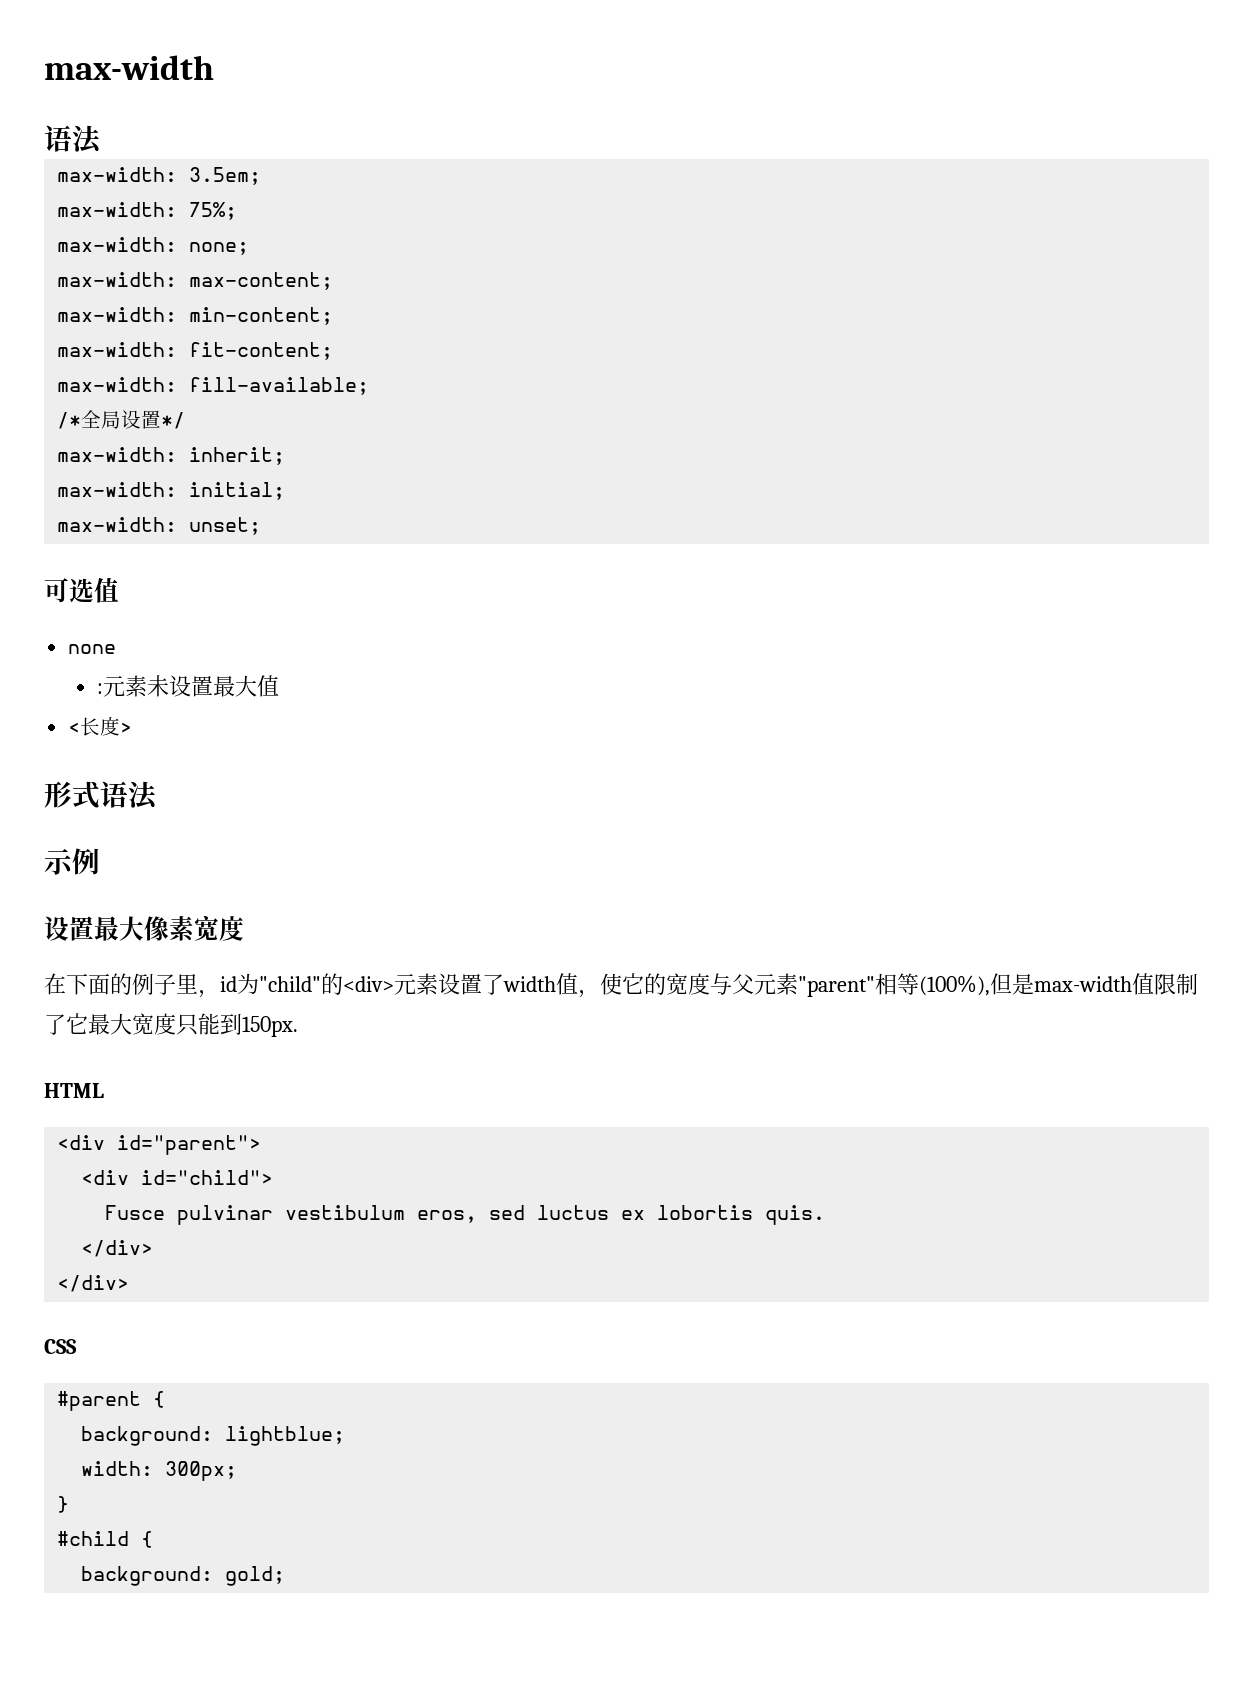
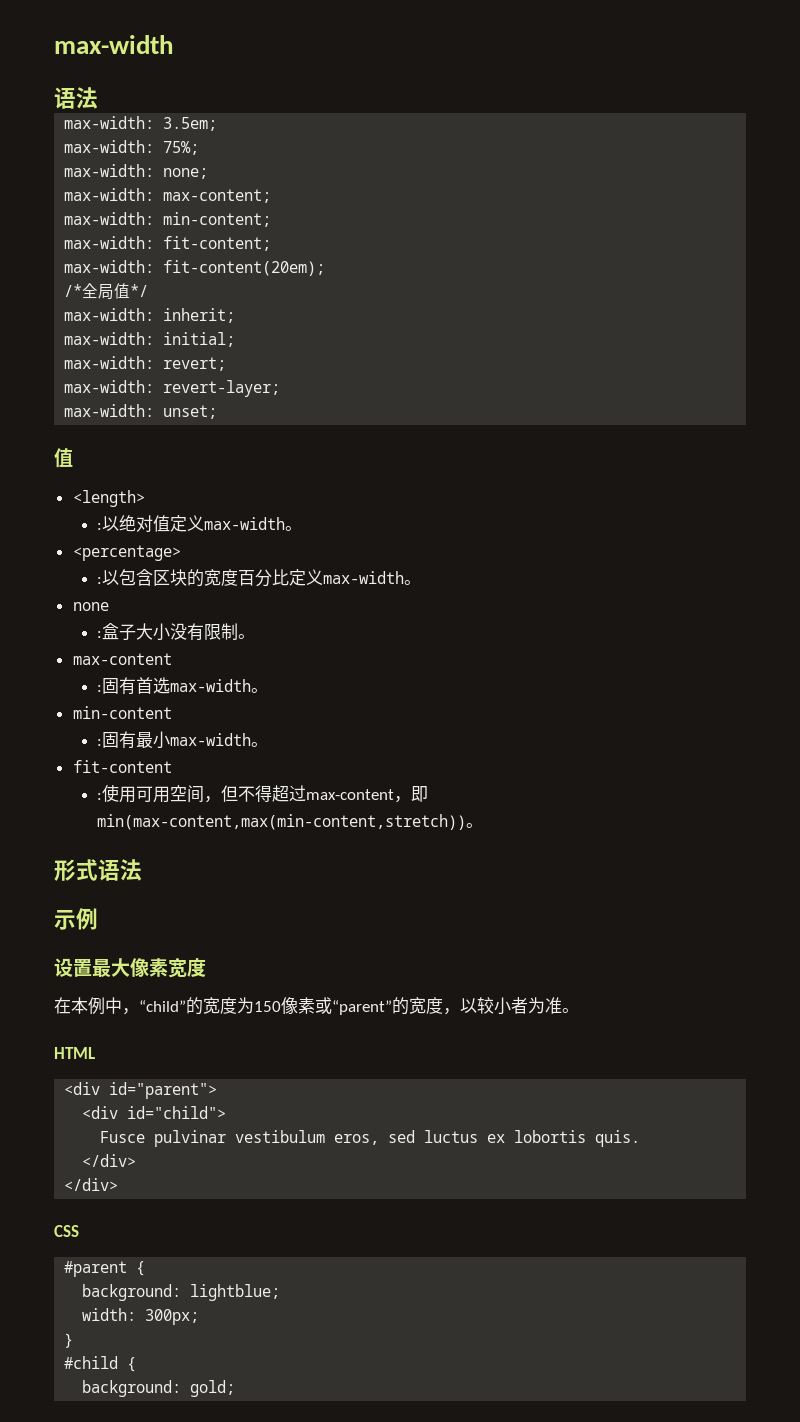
- max-width: fill-available;
+ max-width: fit-content(20em);
- /*全局设置*/
+ /*全局值*/
+ max-width: revert;
+ max-width: revert-layer;
  max-width: unset;
- 可选值
+ 值
+ <length>
+ :以绝对值定义max-width。
+ <percentage>
+ :以包含区块的宽度百分比定义max-width。
  none
- :元素未设置最大值
- <长度>
+ :盒子大小没有限制。
+ max-content
+ :固有首选max-width。
+ min-content
+ :固有最小max-width。
+ fit-content
+ :使用可用空间，但不得超过max-content，即min(max-content,max(min-content,stretch))。
- 在下面的例子里，id为"child"的<div>元素设置了width值，使它的宽度与父元素"parent"相等(100%),但是max-width值限制了它最大宽度只能到150px.
+ 在本例中，“child”的宽度为150像素或“parent”的宽度，以较小者为准。

